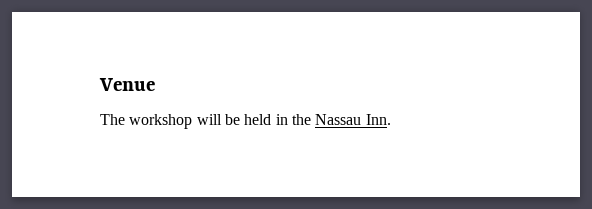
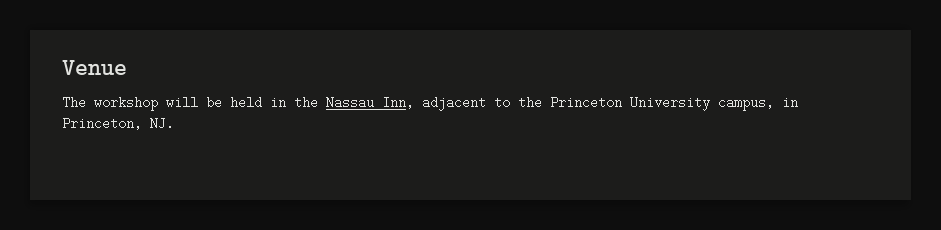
- The workshop will be held in the Nassau Inn.
+ The workshop will be held in the Nassau Inn, adjacent to the Princeton University campus, in Princeton, NJ.

